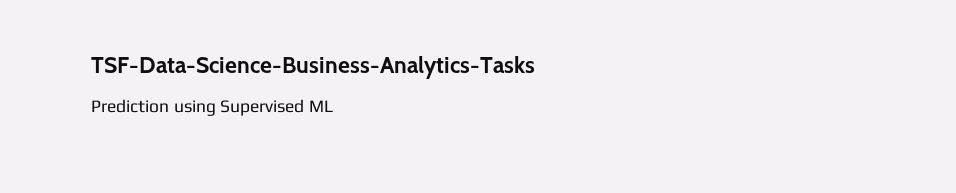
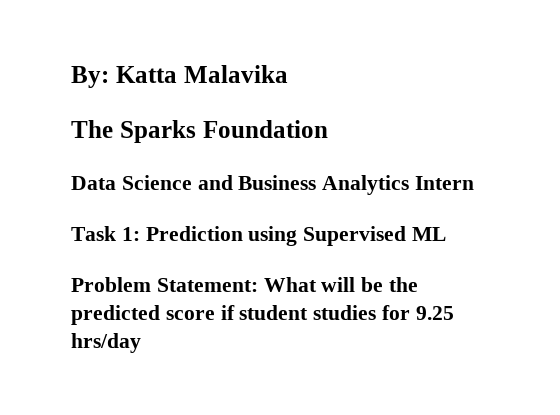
- TSF-Data-Science-Business-Analytics-Tasks
- Prediction using Supervised ML
+ By: Katta Malavika
+ The Sparks Foundation
+ Data Science and Business Analytics Intern
+ Task 1: Prediction using Supervised ML
+ Problem Statement: What will be the predicted score if student studies for 9.25 hrs/day

